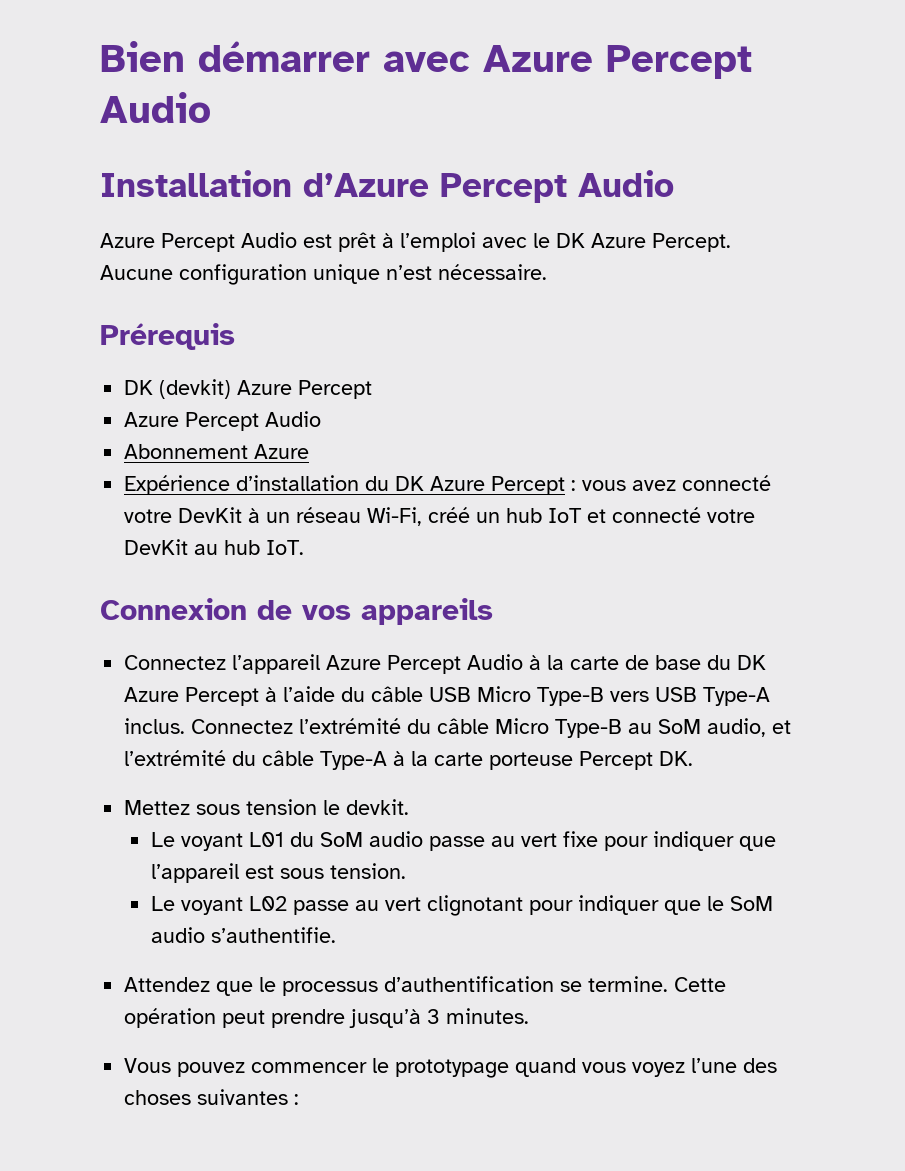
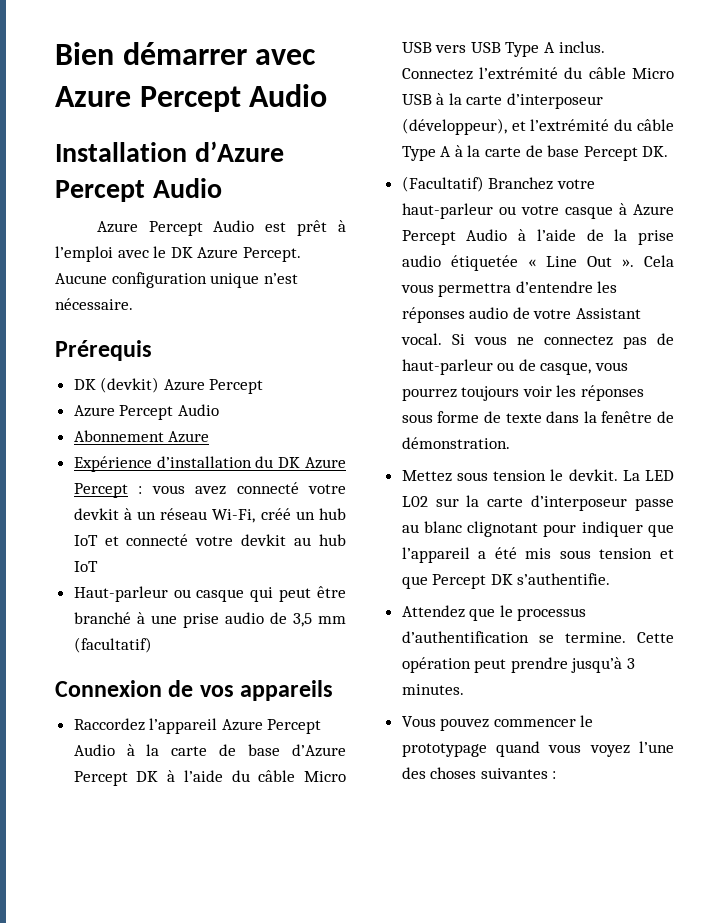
- Expérience d’installation du DK Azure Percept : vous avez connecté votre DevKit à un réseau Wi-Fi, créé un hub IoT et connecté votre DevKit au hub IoT.
+ Expérience d’installation du DK Azure Percept : vous avez connecté votre devkit à un réseau Wi-Fi, créé un hub IoT et connecté votre devkit au hub IoT
+ Haut-parleur ou casque qui peut être branché à une prise audio de 3,5 mm (facultatif)
- Connectez l’appareil Azure Percept Audio à la carte de base du DK Azure Percept à l’aide du câble USB Micro Type-B vers USB Type-A inclus.
+ Raccordez l’appareil Azure Percept Audio à la carte de base d’Azure Percept DK à l’aide du câble Micro USB vers USB Type A inclus.
- Connectez l’extrémité du câble Micro Type-B au SoM audio, et l’extrémité du câble Type-A à la carte porteuse Percept DK.
+ Connectez l’extrémité du câble Micro USB à la carte d’interposeur (développeur), et l’extrémité du câble Type A à la carte de base Percept DK.
+ (Facultatif) Branchez votre haut-parleur ou votre casque à Azure Percept Audio à l’aide de la prise audio étiquetée « Line Out ». Cela vous permettra d’entendre les réponses audio de votre Assistant vocal. Si vous ne connectez pas de haut-parleur ou de casque, vous pourrez toujours voir les réponses sous forme de texte dans la fenêtre de démonstration.
- Mettez sous tension le devkit.
- Le voyant L01 du SoM audio passe au vert fixe pour indiquer que l’appareil est sous tension.
- Le voyant L02 passe au vert clignotant pour indiquer que le SoM audio s’authentifie.
+ Mettez sous tension le devkit. La LED L02 sur la carte d’interposeur passe au blanc clignotant pour indiquer que l’appareil a été mis sous tension et que Percept DK s’authentifie.

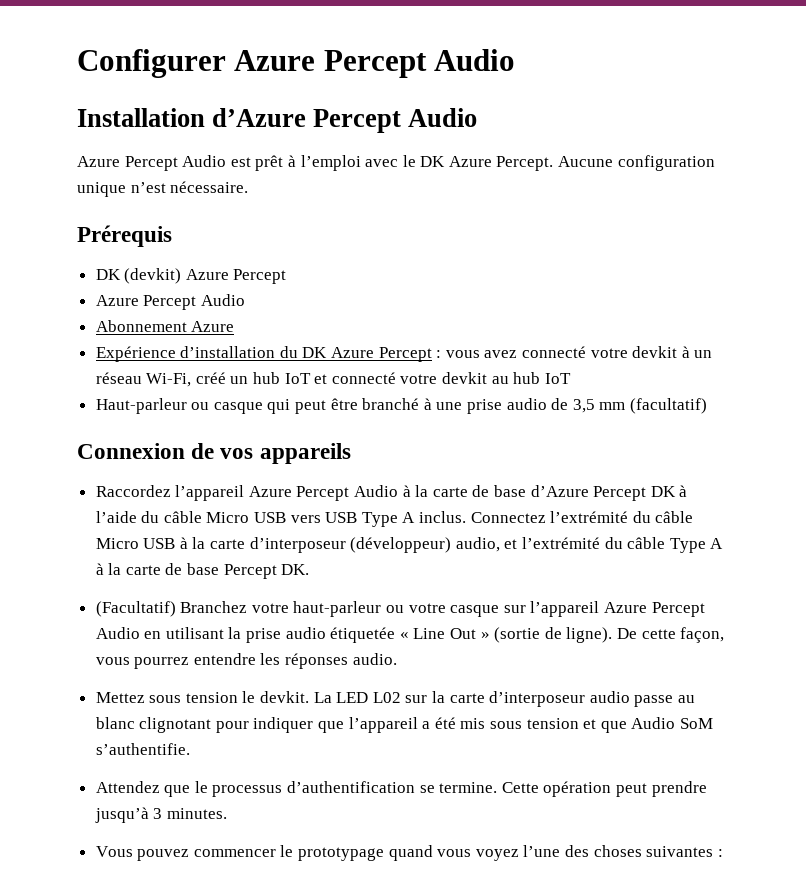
- Bien démarrer avec Azure Percept Audio
+ Configurer Azure Percept Audio
- Connectez l’extrémité du câble Micro USB à la carte d’interposeur (développeur), et l’extrémité du câble Type A à la carte de base Percept DK.
+ Connectez l’extrémité du câble Micro USB à la carte d’interposeur (développeur) audio, et l’extrémité du câble Type A à la carte de base Percept DK.
- (Facultatif) Branchez votre haut-parleur ou votre casque à Azure Percept Audio à l’aide de la prise audio étiquetée « Line Out ». Cela vous permettra d’entendre les réponses audio de votre Assistant vocal. Si vous ne connectez pas de haut-parleur ou de casque, vous pourrez toujours voir les réponses sous forme de texte dans la fenêtre de démonstration.
+ (Facultatif) Branchez votre haut-parleur ou votre casque sur l’appareil Azure Percept Audio en utilisant la prise audio étiquetée « Line Out » (sortie de ligne). De cette façon, vous pourrez entendre les réponses audio.
- La LED L02 sur la carte d’interposeur passe au blanc clignotant pour indiquer que l’appareil a été mis sous tension et que Percept DK s’authentifie.
+ La LED L02 sur la carte d’interposeur audio passe au blanc clignotant pour indiquer que l’appareil a été mis sous tension et que Audio SoM s’authentifie.

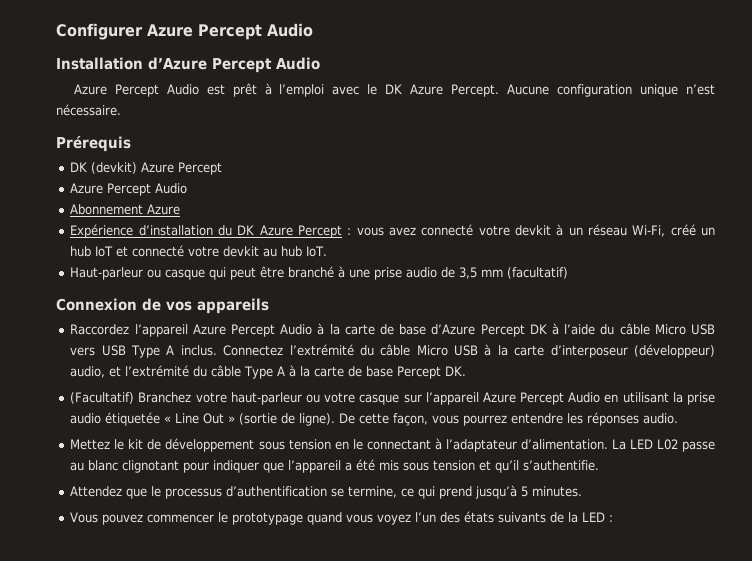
- Expérience d’installation du DK Azure Percept : vous avez connecté votre devkit à un réseau Wi-Fi, créé un hub IoT et connecté votre devkit au hub IoT
+ Expérience d’installation du DK Azure Percept : vous avez connecté votre devkit à un réseau Wi-Fi, créé un hub IoT et connecté votre devkit au hub IoT.
- Mettez sous tension le devkit. La LED L02 sur la carte d’interposeur audio passe au blanc clignotant pour indiquer que l’appareil a été mis sous tension et que Audio SoM s’authentifie.
+ Mettez le kit de développement sous tension en le connectant à l’adaptateur d’alimentation. La LED L02 passe au blanc clignotant pour indiquer que l’appareil a été mis sous tension et qu’il s’authentifie.
- Attendez que le processus d’authentification se termine. Cette opération peut prendre jusqu’à 3 minutes.
+ Attendez que le processus d’authentification se termine, ce qui prend jusqu’à 5 minutes.
- Vous pouvez commencer le prototypage quand vous voyez l’une des choses suivantes :
+ Vous pouvez commencer le prototypage quand vous voyez l’un des états suivants de la LED :

